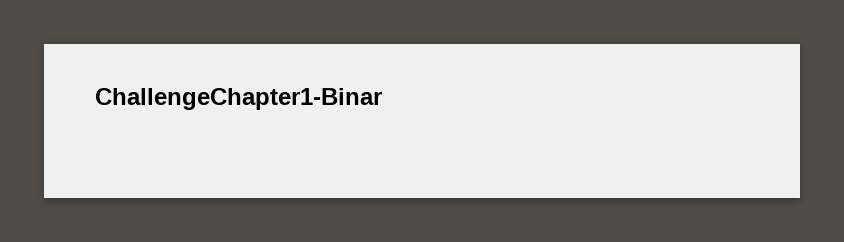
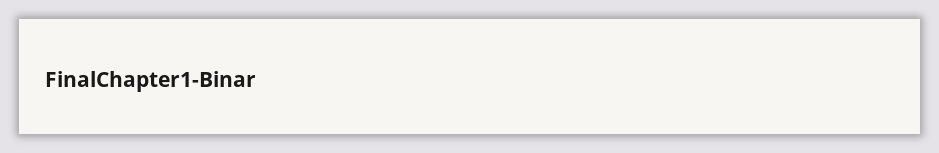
- ChallengeChapter1-Binar
+ FinalChapter1-Binar

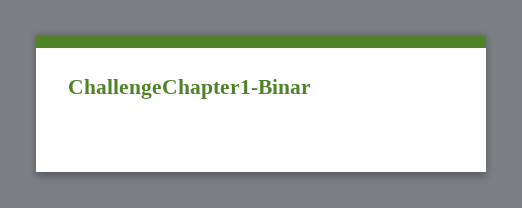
- FinalChapter1-Binar
+ ChallengeChapter1-Binar

